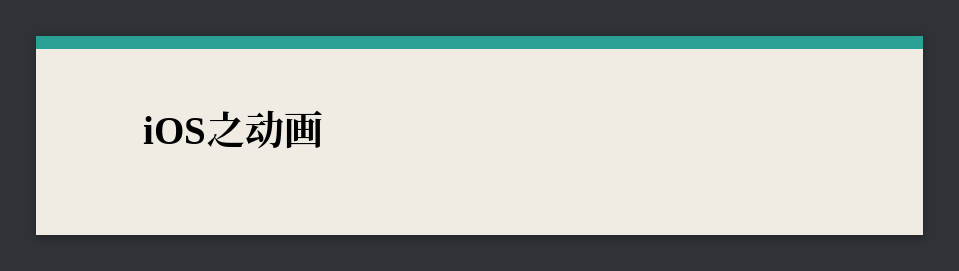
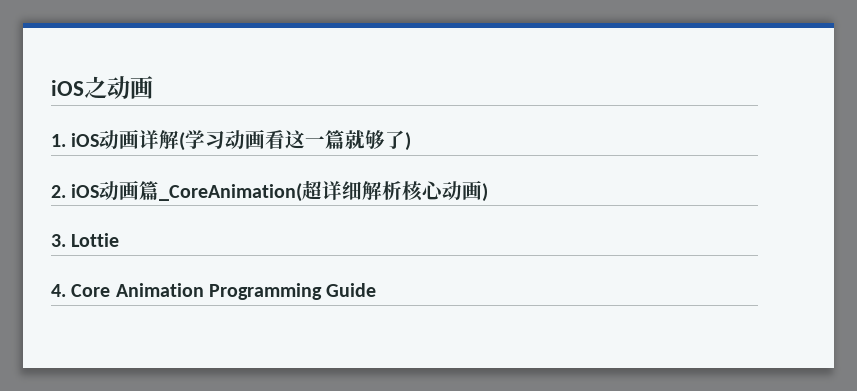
+ 1. iOS动画详解(学习动画看这一篇就够了)
+ 2. iOS动画篇_CoreAnimation(超详细解析核心动画)
+ 3. Lottie
+ 4. Core Animation Programming Guide

